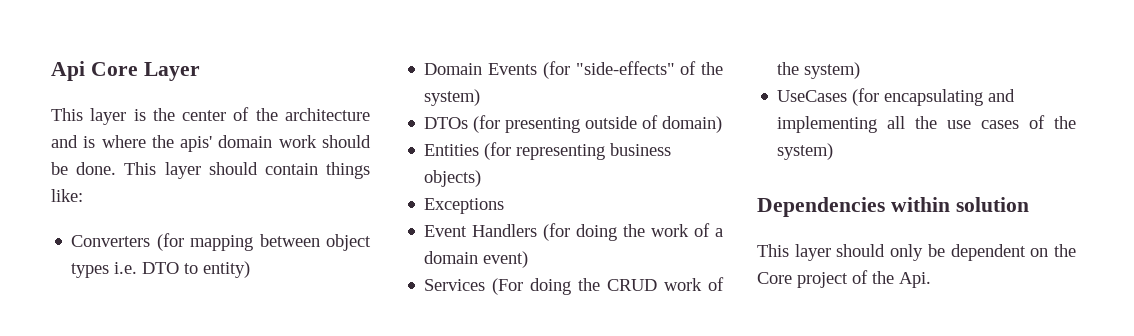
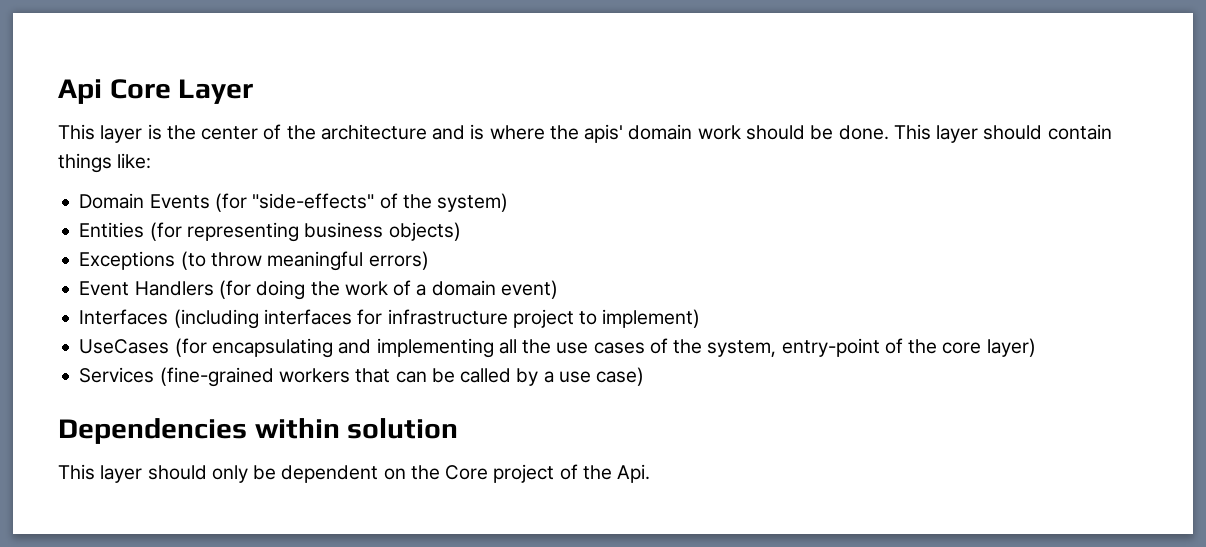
- Converters (for mapping between object types i.e. DTO to entity)
- DTOs (for presenting outside of domain)
- Exceptions
+ Exceptions (to throw meaningful errors)
- Services (For doing the CRUD work of the system)
+ Interfaces (including interfaces for infrastructure project to implement)
- UseCases (for encapsulating and implementing all the use cases of the system)
+ UseCases (for encapsulating and implementing all the use cases of the system, entry-point of the core layer)
+ Services (fine-grained workers that can be called by a use case)

